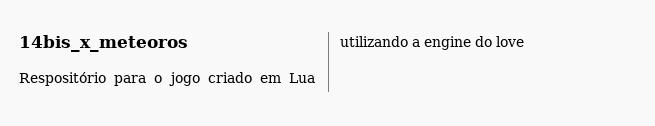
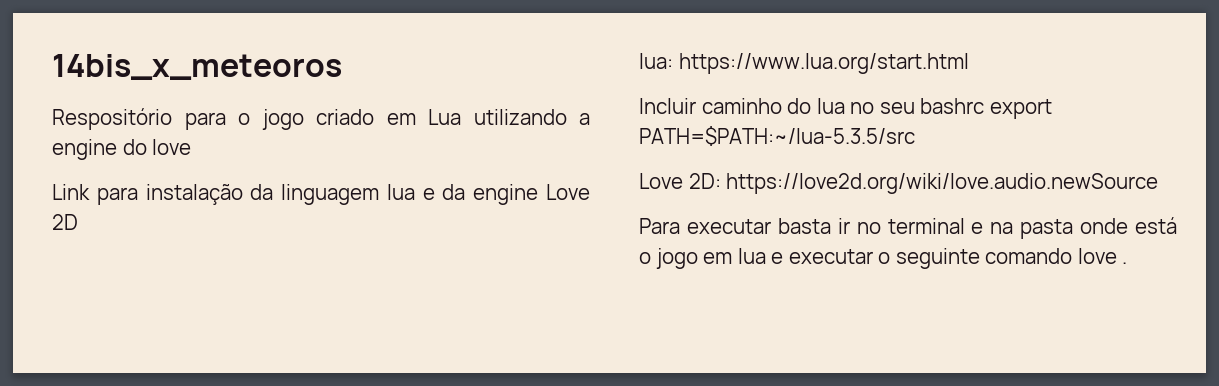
+ Link para instalação da linguagem lua e da engine Love 2D
+ lua: https://www.lua.org/start.html
+ Incluir caminho do lua no seu bashrc export PATH=$PATH:~/lua-5.3.5/src
+ Love 2D: https://love2d.org/wiki/love.audio.newSource
+ Para executar basta ir no terminal e na pasta onde está o jogo em lua e executar o seguinte comando love .

